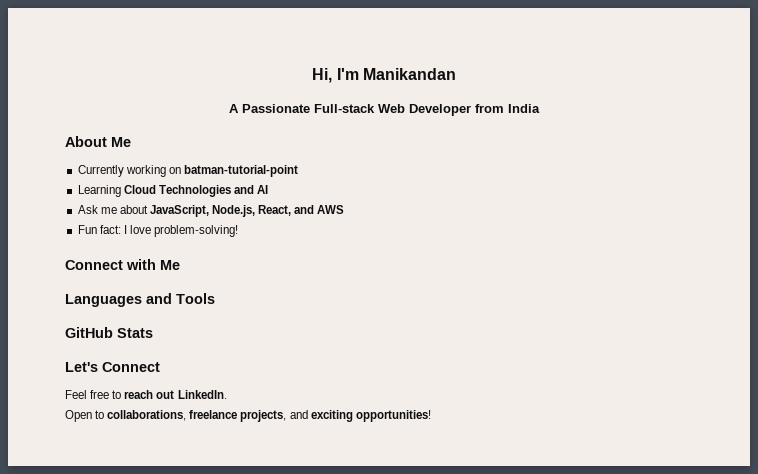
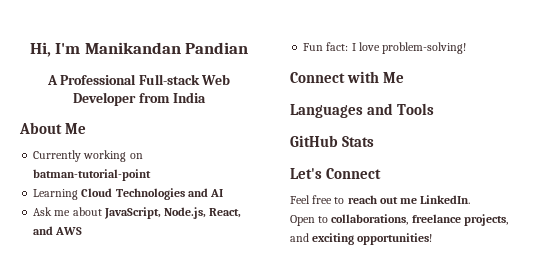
- Hi, I'm Manikandan
+ Hi, I'm Manikandan Pandian
- A Passionate Full-stack Web Developer from India
+ A Professional Full-stack Web Developer from India
- Feel free to reach out LinkedIn.
+ Feel free to reach out me LinkedIn.

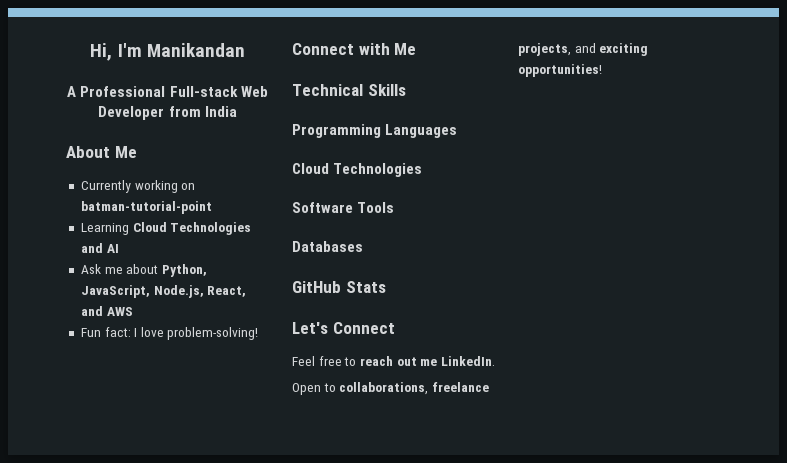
- Hi, I'm Manikandan Pandian
+ Hi, I'm Manikandan
- Ask me about JavaScript, Node.js, React, and AWS
+ Ask me about Python, JavaScript, Node.js, React, and AWS
- Languages and Tools
+ Technical Skills
+ Programming Languages
+ Cloud Technologies
+ Software Tools
+ Databases

